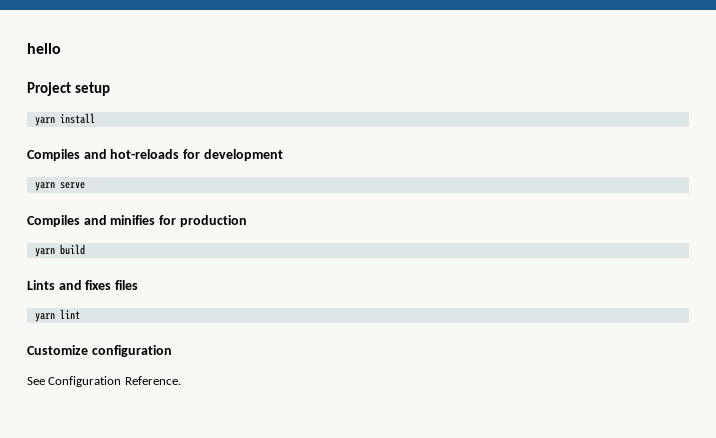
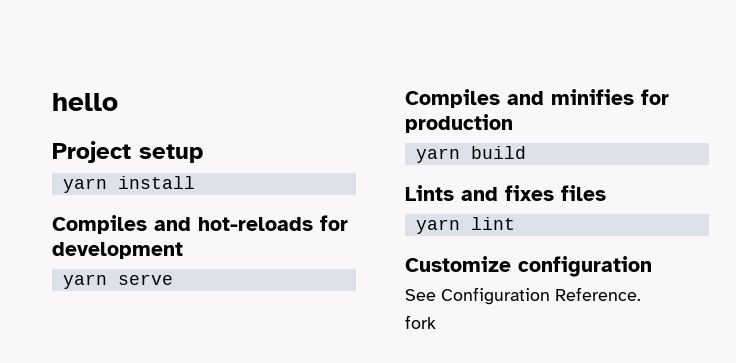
+ fork

